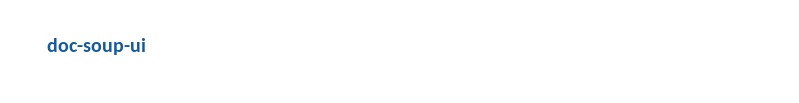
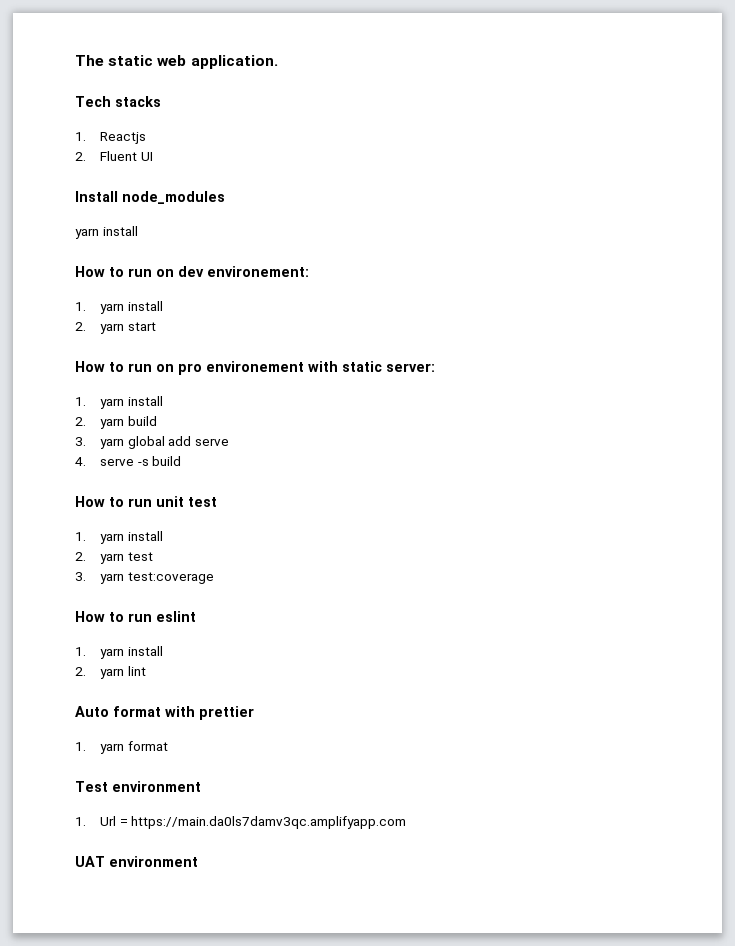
- doc-soup-ui
+ The static web application.
+ Tech stacks
+ 1. Reactjs
+ 2. Fluent UI
+ Install node_modules
+ yarn install
+ How to run on dev environement:
+ 1. yarn install
+ 2. yarn start
+ How to run on pro environement with static server:
+ 1. yarn install
+ 2. yarn build
+ 3. yarn global add serve
+ 4. serve -s build
+ How to run unit test
+ 1. yarn install
+ 2. yarn test
+ 3. yarn test:coverage
+ How to run eslint
+ 1. yarn install
+ 2. yarn lint
+ Auto format with prettier
+ 1. yarn format
+ Test environment
+ 1. Url = https://main.da0ls7damv3qc.amplifyapp.com
+ UAT environment

